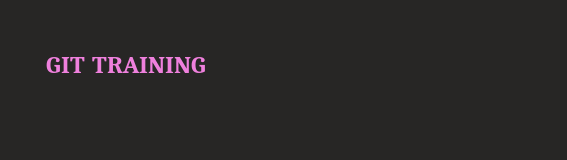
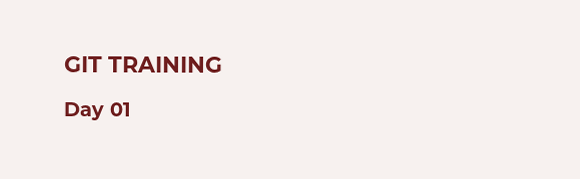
+ Day 01

